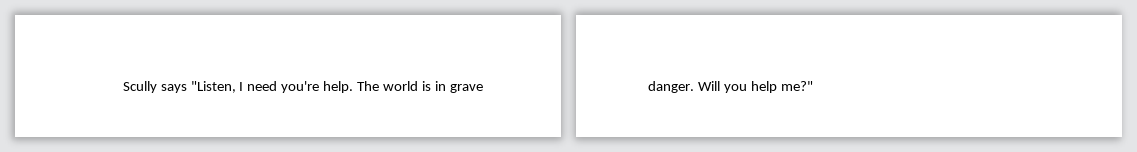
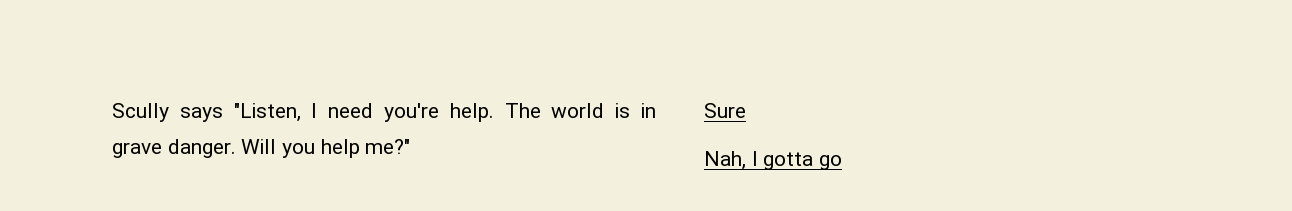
+ Sure
+ Nah, I gotta go

